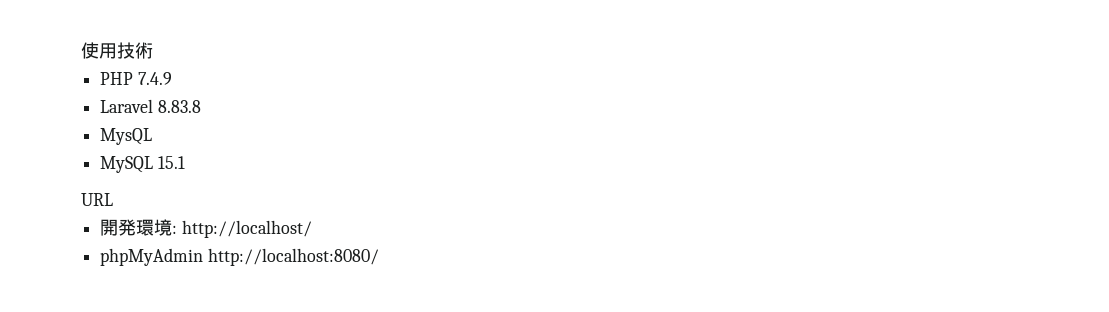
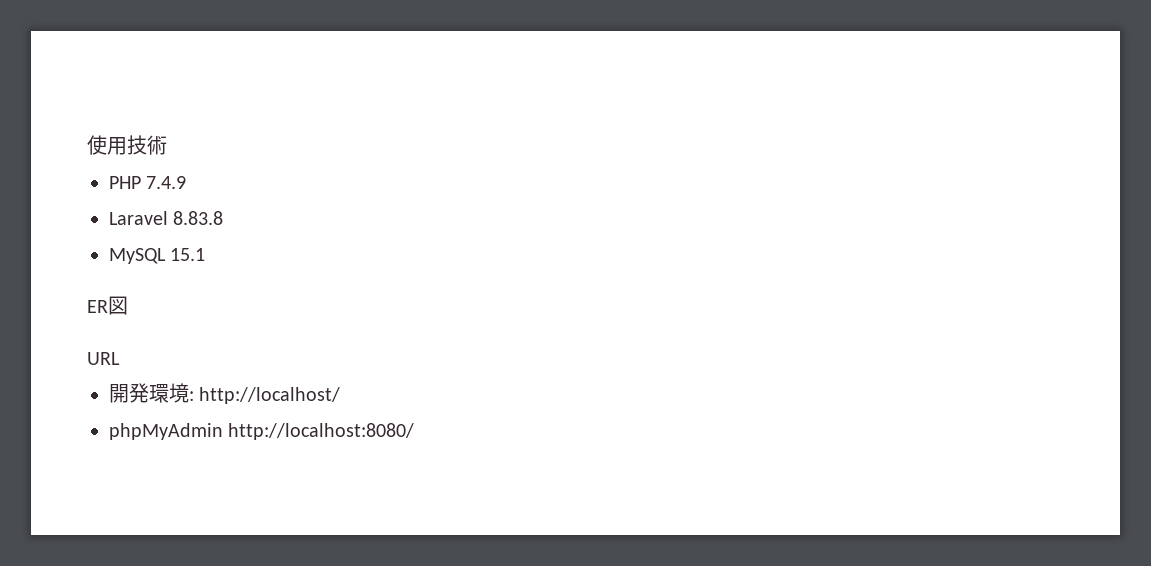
- MysQL
+ ER図

